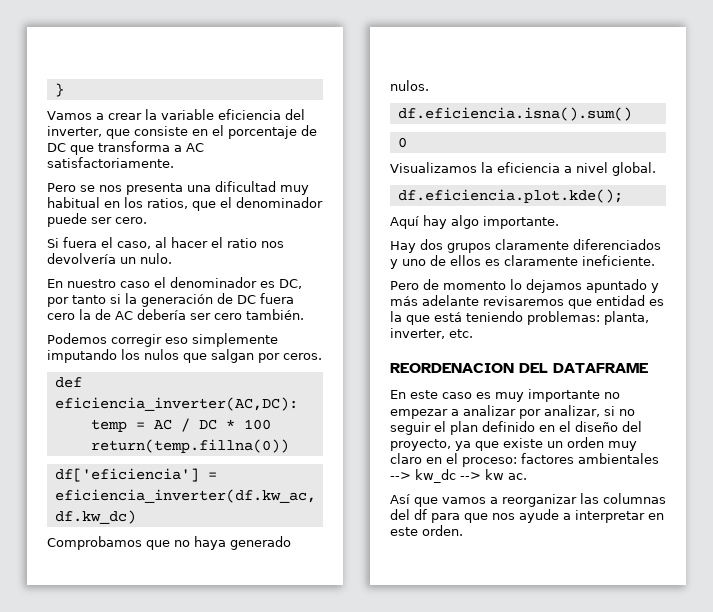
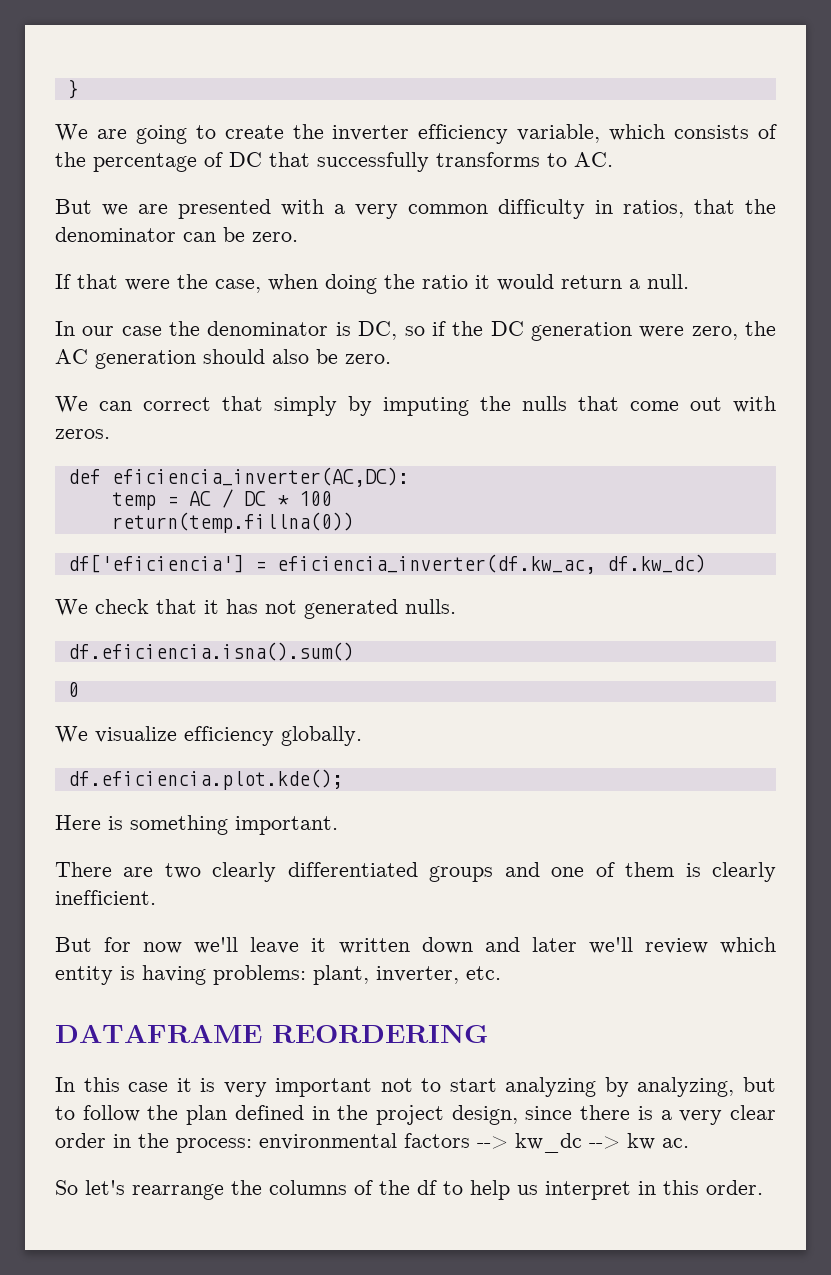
- Vamos a crear la variable eficiencia del inverter, que consiste en el porcentaje de DC que transforma a AC satisfactoriamente.
- Pero se nos presenta una dificultad muy habitual en los ratios, que el denominador puede ser cero.
- Si fuera el caso, al hacer el ratio nos devolvería un nulo.
- En nuestro caso el denominador es DC, por tanto si la generación de DC fuera cero la de AC debería ser cero también.
- Podemos corregir eso simplemente imputando los nulos que salgan por ceros.
+ We are going to create the inverter efficiency variable, which consists of the percentage of DC that successfully transforms to AC.
+ But we are presented with a very common difficulty in ratios, that the denominator can be zero.
+ If that were the case, when doing the ratio it would return a null.
+ In our case the denominator is DC, so if the DC generation were zero, the AC generation should also be zero.
+ We can correct that simply by imputing the nulls that come out with zeros.
- Comprobamos que no haya generado nulos.
+ We check that it has not generated nulls.
  df.eficiencia.isna().sum()
  0
- Visualizamos la eficiencia a nivel global.
+ We visualize efficiency globally.
  df.eficiencia.plot.kde();
- Aquí hay algo importante.
- Hay dos grupos claramente diferenciados y uno de ellos es claramente ineficiente.
- Pero de momento lo dejamos apuntado y más adelante revisaremos que entidad es la que está teniendo problemas: planta, inverter, etc.
+ Here is something important.
+ There are two clearly differentiated groups and one of them is clearly inefficient.
+ But for now we'll leave it written down and later we'll review which entity is having problems: plant, inverter, etc.
- REORDENACION DEL DATAFRAME
- En este caso es muy importante no empezar a analizar por analizar, si no seguir el plan definido en el diseño del proyecto, ya que existe un orden muy claro en el proceso: factores ambientales --> kw_dc --> kw ac.
+ DATAFRAME REORDERING
+ In this case it is very important not to start analyzing by analyzing, but to follow the plan defined in the project design, since there is a very clear order in the process: environmental factors --> kw_dc --> kw ac.
- Así que vamos a reorganizar las columnas del df para que nos ayude a interpretar en este orden.
+ So let's rearrange the columns of the df to help us interpret in this order.

